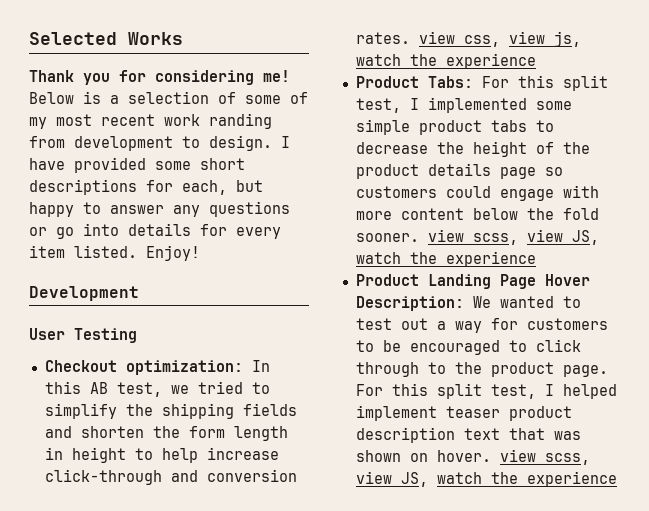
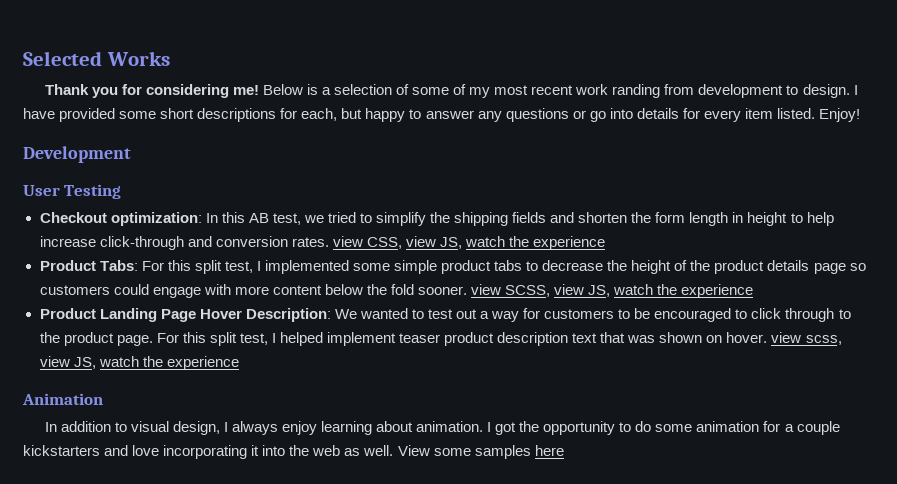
- Checkout optimization: In this AB test, we tried to simplify the shipping fields and shorten the form length in height to help increase click-through and conversion rates. view css, view js, watch the experience
+ Checkout optimization: In this AB test, we tried to simplify the shipping fields and shorten the form length in height to help increase click-through and conversion rates. view CSS, view JS, watch the experience
- Product Tabs: For this split test, I implemented some simple product tabs to decrease the height of the product details page so customers could engage with more content below the fold sooner. view scss, view JS, watch the experience
+ Product Tabs: For this split test, I implemented some simple product tabs to decrease the height of the product details page so customers could engage with more content below the fold sooner. view SCSS, view JS, watch the experience
+ Animation
+ In addition to visual design, I always enjoy learning about animation. I got the opportunity to do some animation for a couple kickstarters and love incorporating it into the web as well. View some samples here

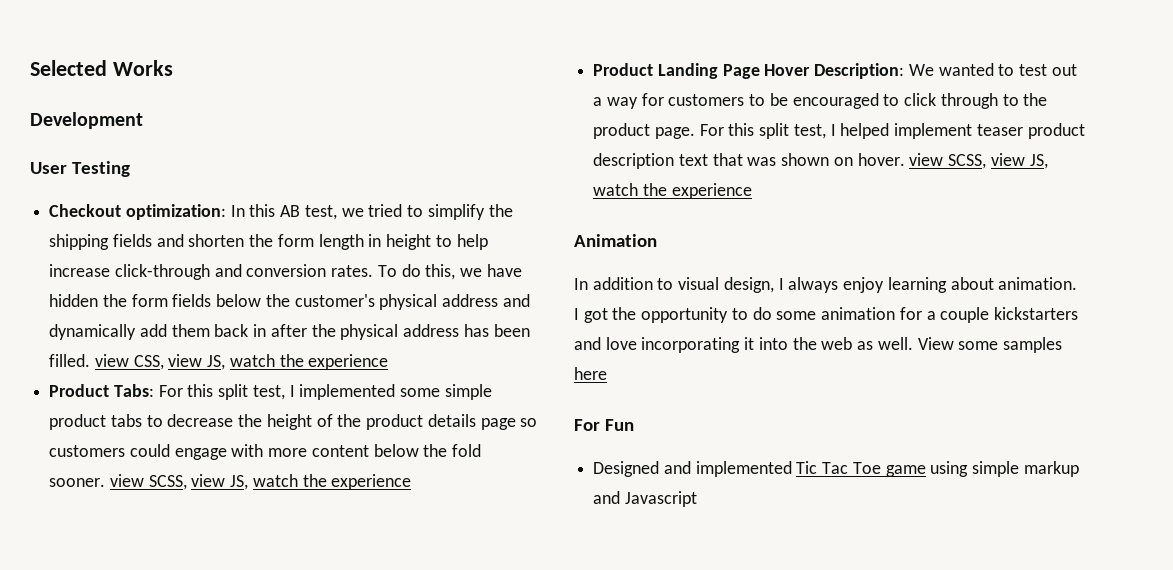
- Thank you for considering me! Below is a selection of some of my most recent work randing from development to design. I have provided some short descriptions for each, but happy to answer any questions or go into details for every item listed. Enjoy!
- Checkout optimization: In this AB test, we tried to simplify the shipping fields and shorten the form length in height to help increase click-through and conversion rates. view CSS, view JS, watch the experience
+ Checkout optimization: In this AB test, we tried to simplify the shipping fields and shorten the form length in height to help increase click-through and conversion rates. To do this, we have hidden the form fields below the customer's physical address and dynamically add them back in after the physical address has been filled. view CSS, view JS, watch the experience
- For this split test, I helped implement teaser product description text that was shown on hover. view scss, view JS, watch the experience
+ For this split test, I helped implement teaser product description text that was shown on hover. view SCSS, view JS, watch the experience
+ For Fun
+ Designed and implemented Tic Tac Toe game using simple markup and Javascript

